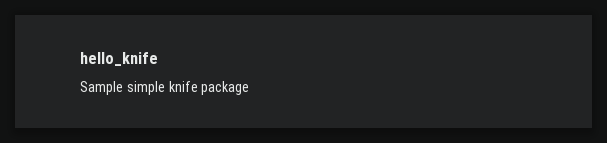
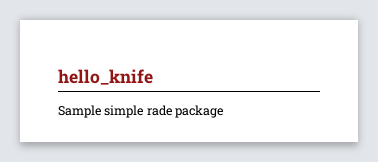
- Sample simple knife package
+ Sample simple rade package

